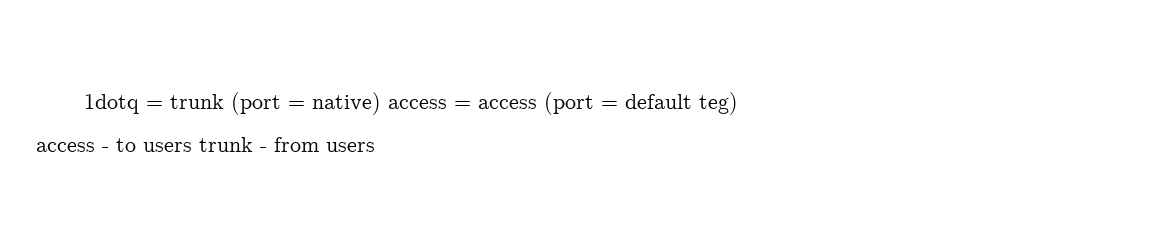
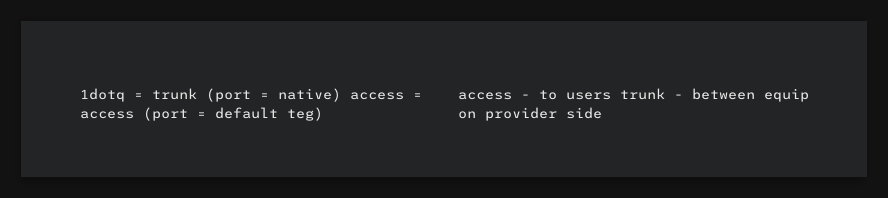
- access - to users trunk - from users
+ access - to users trunk - between equip on provider side

